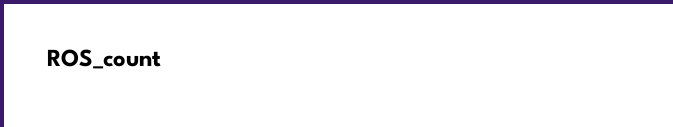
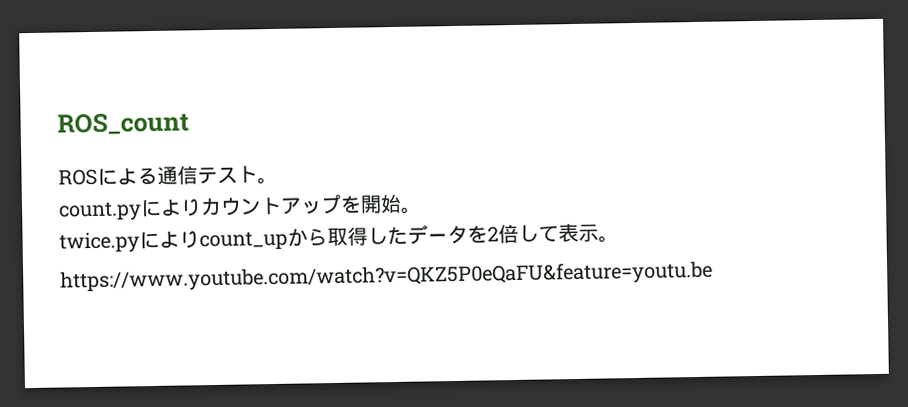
+ ROSによる通信テスト。
+ count.pyによりカウントアップを開始。
+ twice.pyによりcount_upから取得したデータを2倍して表示。
+ https://www.youtube.com/watch?v=QKZ5P0eQaFU&feature=youtu.be

